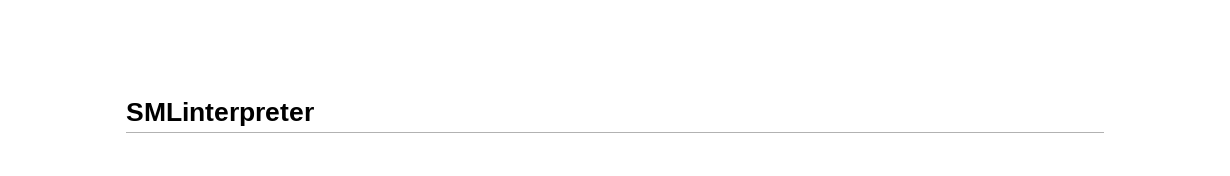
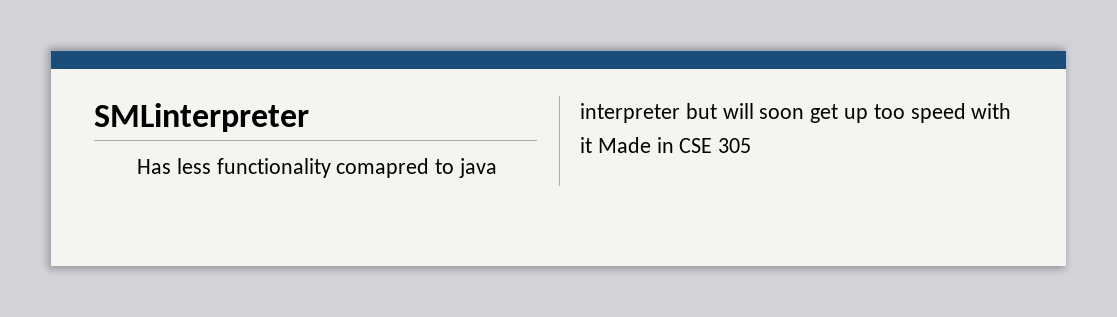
+ Has less functionality comapred to java interpreter but will soon get up too speed with it Made in CSE 305

